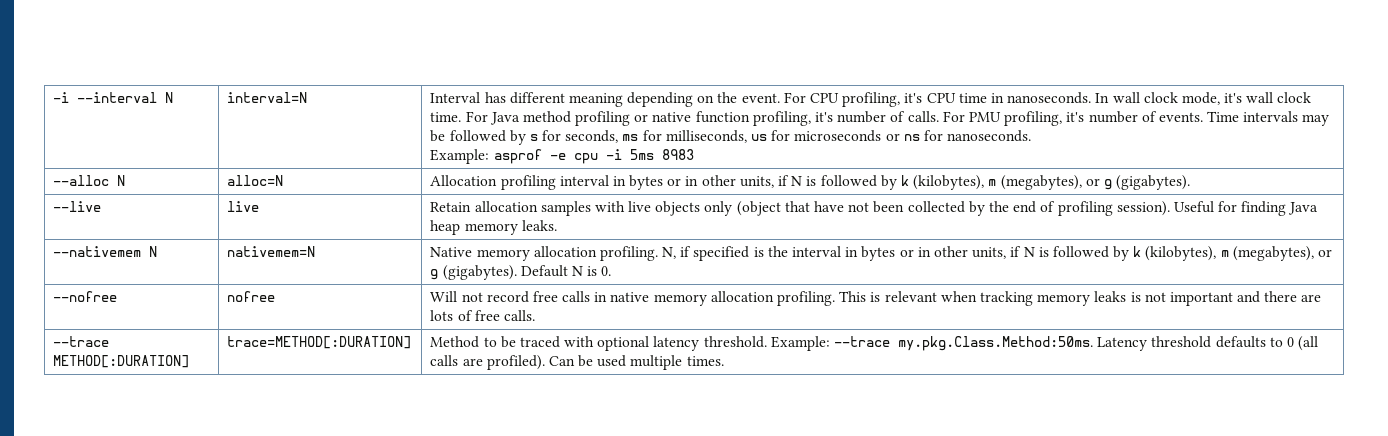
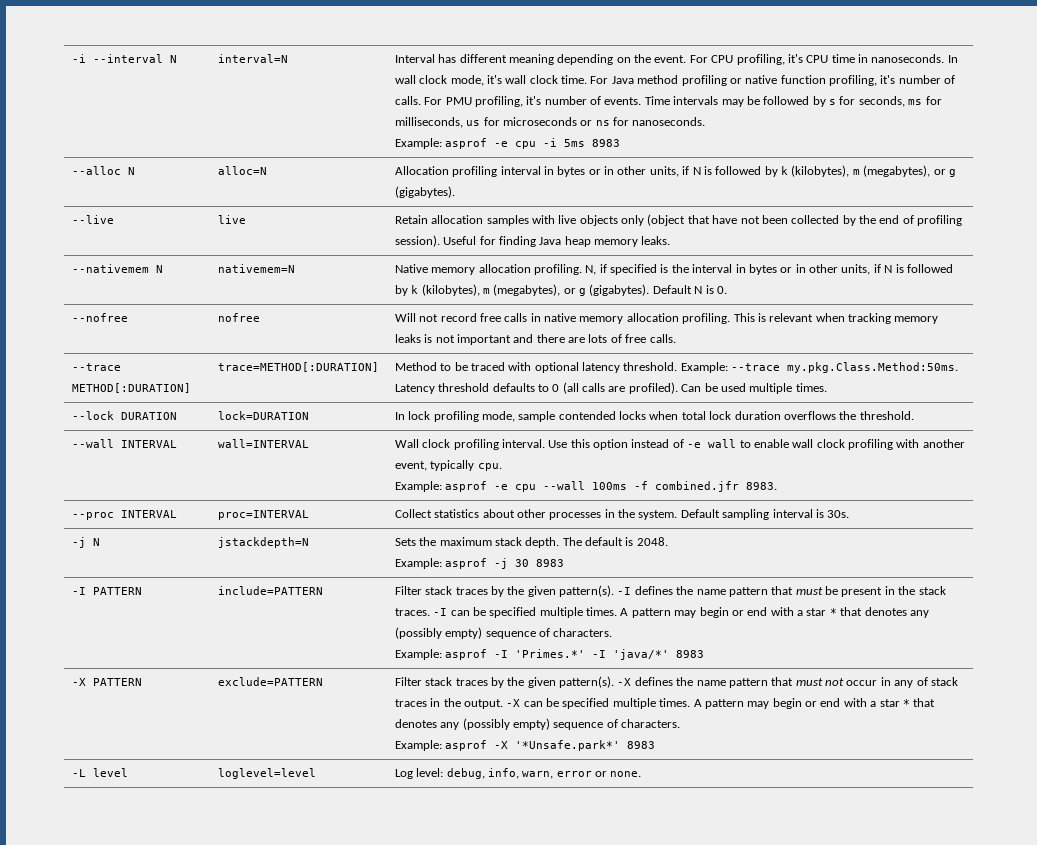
+ --lock DURATION | lock=DURATION | In lock profiling mode, sample contended locks when total lock duration overflows the threshold.
+ --wall INTERVAL | wall=INTERVAL | Wall clock profiling interval. Use this option instead of -e wall to enable wall clock profiling with another event, typically cpu.
+ Example: asprof -e cpu --wall 100ms -f combined.jfr 8983.
+ --proc INTERVAL | proc=INTERVAL | Collect statistics about other processes in the system. Default sampling interval is 30s.
+ -j N | jstackdepth=N | Sets the maximum stack depth. The default is 2048.
+ Example: asprof -j 30 8983
+ -I PATTERN | include=PATTERN | Filter stack traces by the given pattern(s). -I defines the name pattern that must be present in the stack traces. -I can be specified multiple times. A pattern may begin or end with a star * that denotes any (possibly empty) sequence of characters.
+ Example: asprof -I 'Primes.*' -I 'java/*' 8983
+ -X PATTERN | exclude=PATTERN | Filter stack traces by the given pattern(s). -X defines the name pattern that must not occur in any of stack traces in the output. -X can be specified multiple times. A pattern may begin or end with a star * that denotes any (possibly empty) sequence of characters.
+ Example: asprof -X '*Unsafe.park*' 8983
+ -L level | loglevel=level | Log level: debug, info, warn, error or none.

